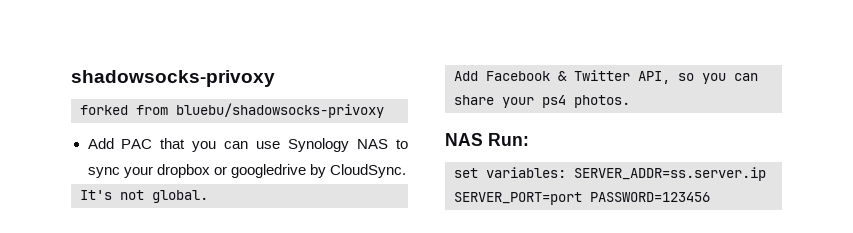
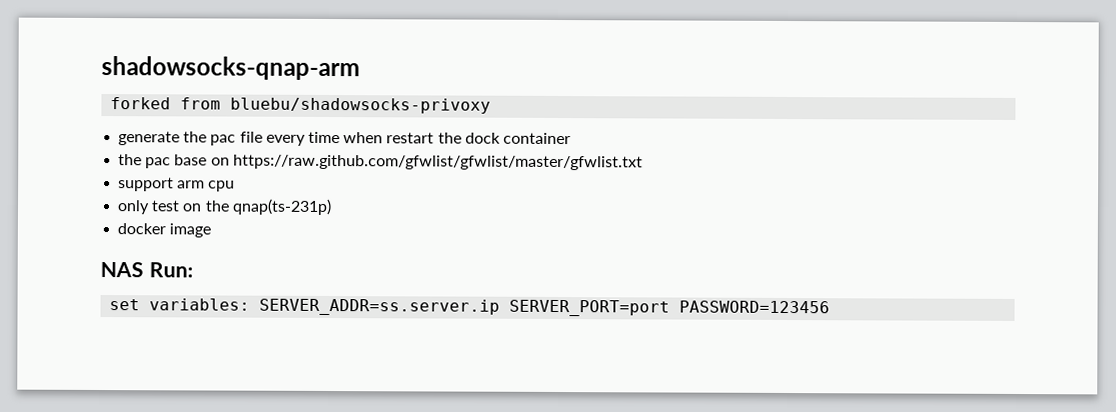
- shadowsocks-privoxy
+ shadowsocks-qnap-arm
- Add PAC that you can use Synology NAS to sync your dropbox or googledrive by CloudSync.
- It's not global.
- Add Facebook & Twitter API, so you can share your ps4 photos.
+ generate the pac file every time when restart the dock container
+ the pac base on https://raw.github.com/gfwlist/gfwlist/master/gfwlist.txt
+ support arm cpu
+ only test on the qnap(ts-231p)
+ docker image

